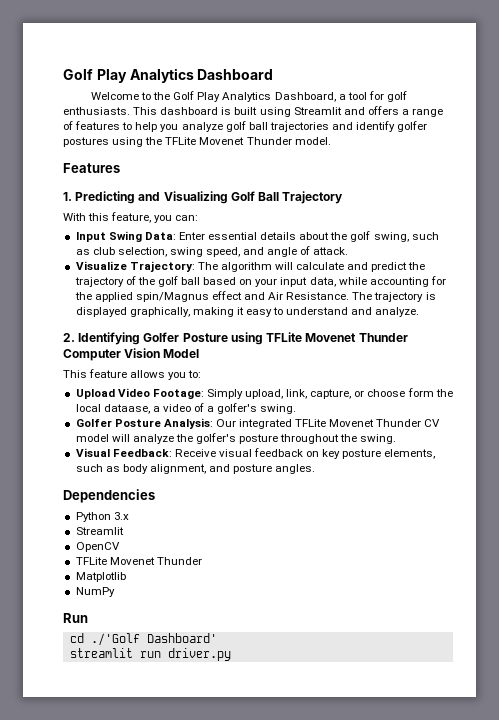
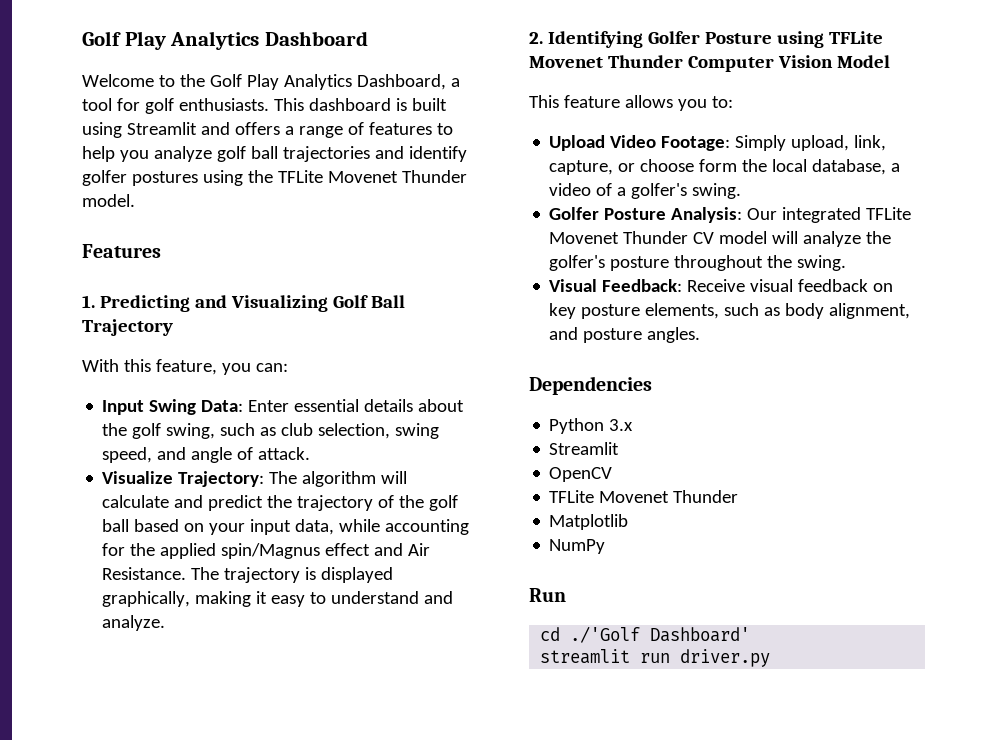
- Upload Video Footage: Simply upload, link, capture, or choose form the local dataase, a video of a golfer's swing.
+ Upload Video Footage: Simply upload, link, capture, or choose form the local database, a video of a golfer's swing.

